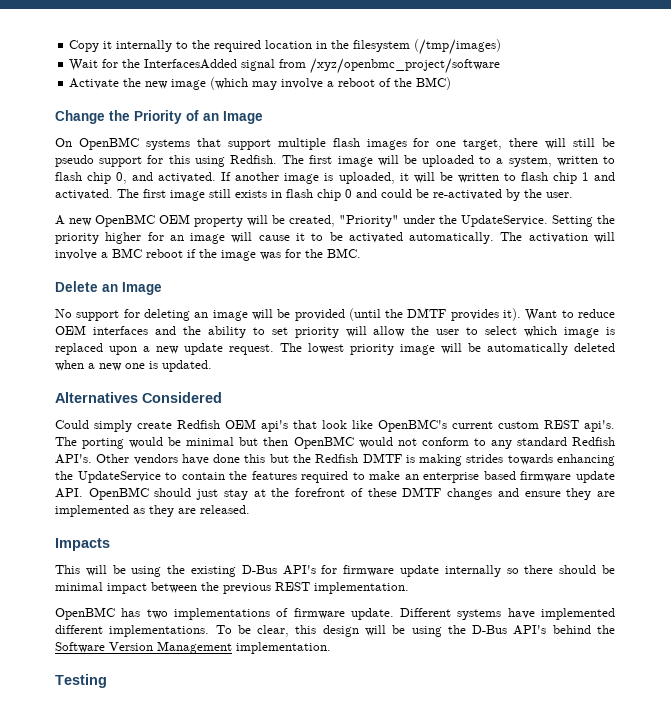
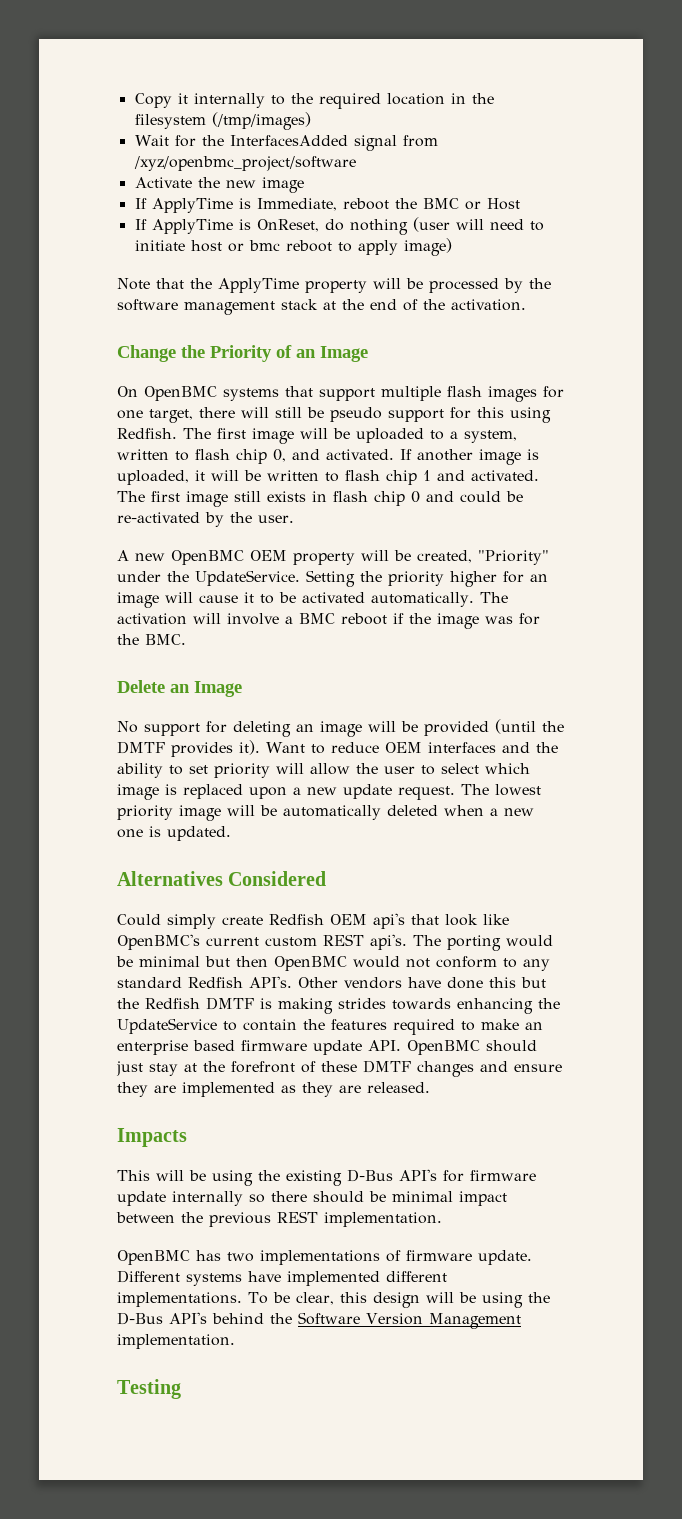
- Activate the new image (which may involve a reboot of the BMC)
+ Activate the new image
+ If ApplyTime is Immediate, reboot the BMC or Host
+ If ApplyTime is OnReset, do nothing (user will need to initiate host or bmc reboot to apply image)
+ Note that the ApplyTime property will be processed by the software management stack at the end of the activation.

